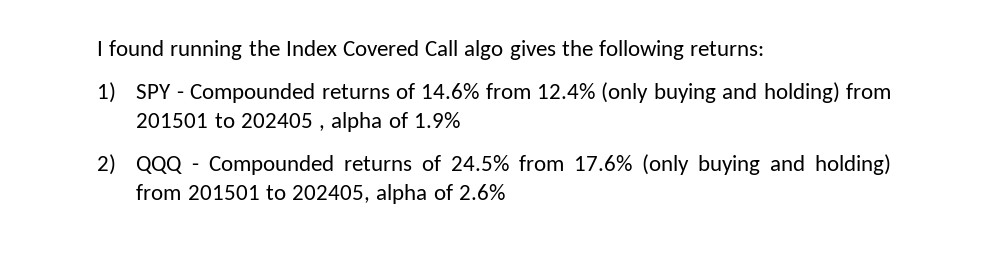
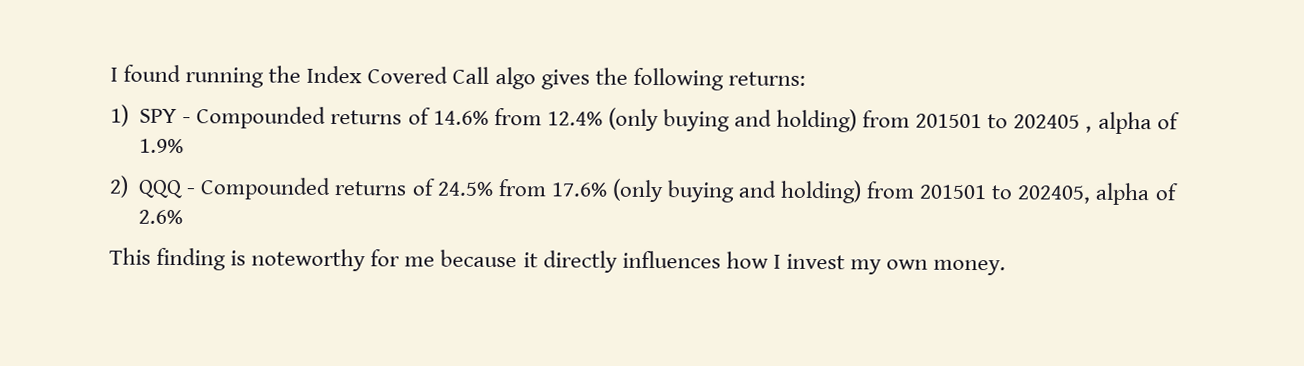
+ This finding is noteworthy for me because it directly influences how I invest my own money.

